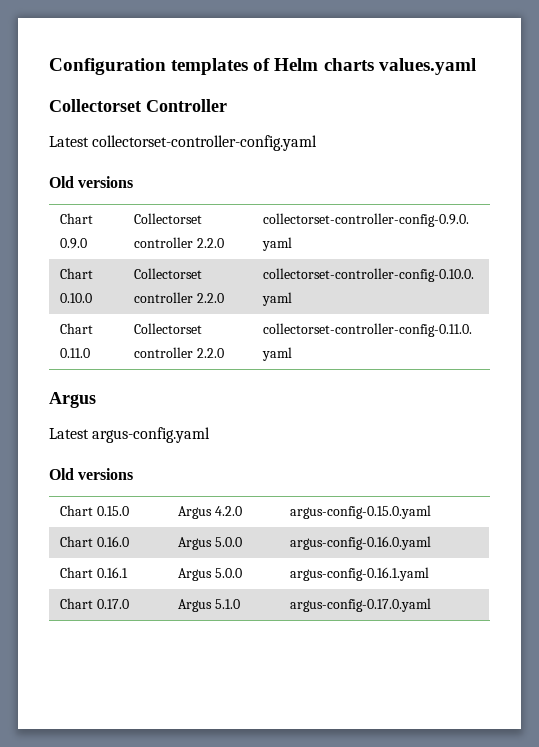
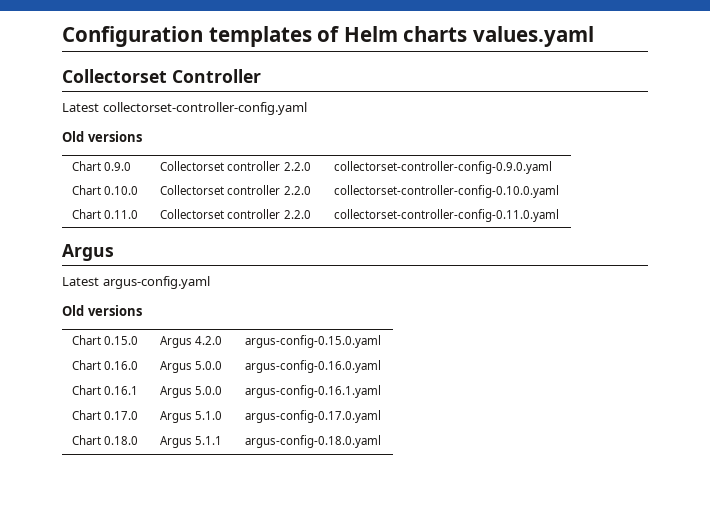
+ Chart 0.18.0 | Argus 5.1.1 | argus-config-0.18.0.yaml

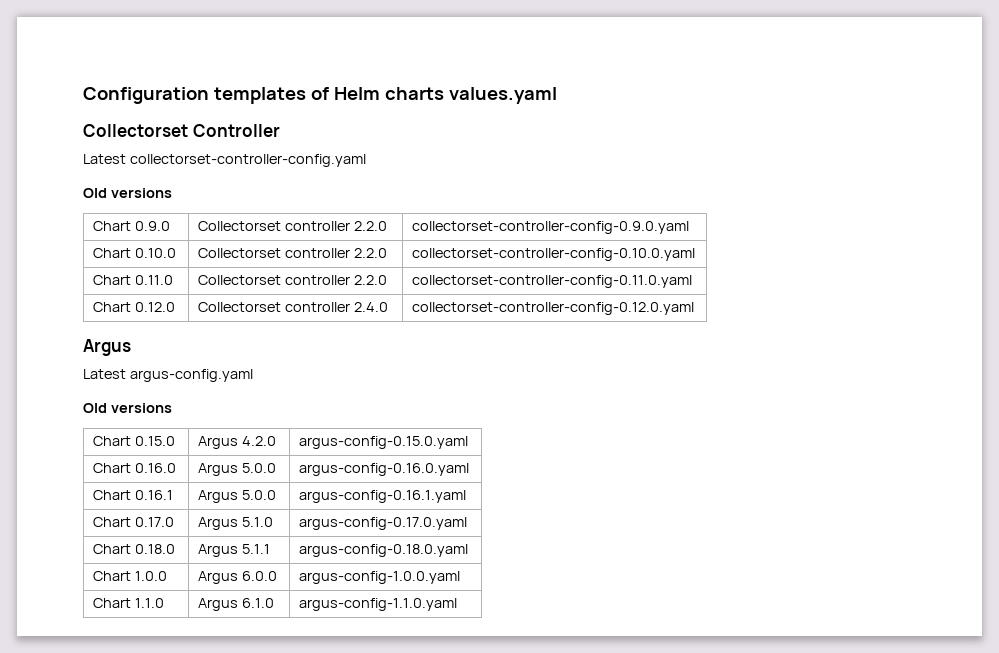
+ Chart 0.12.0 | Collectorset controller 2.4.0 | collectorset-controller-config-0.12.0.yaml
+ Chart 1.0.0 | Argus 6.0.0 | argus-config-1.0.0.yaml
+ Chart 1.1.0 | Argus 6.1.0 | argus-config-1.1.0.yaml

